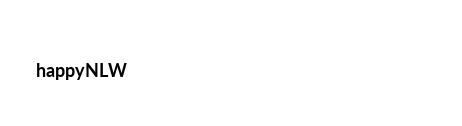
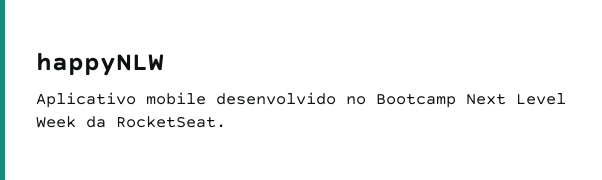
+ Aplicativo mobile desenvolvido no Bootcamp Next Level Week da RocketSeat.

